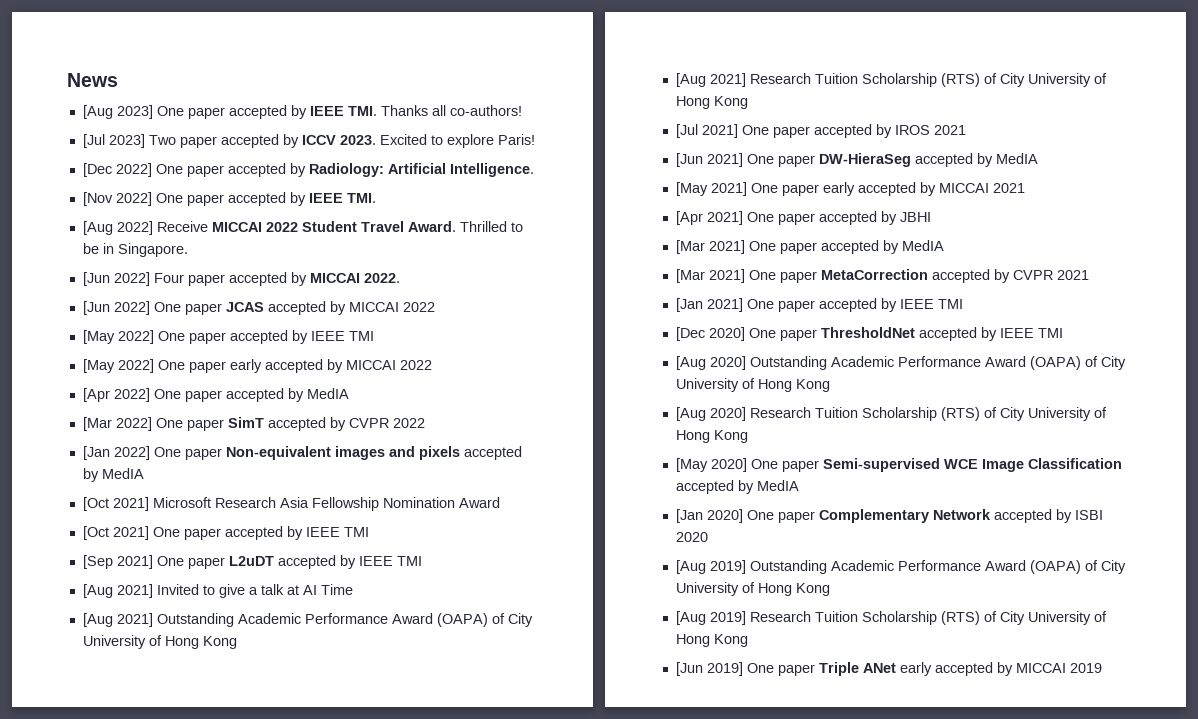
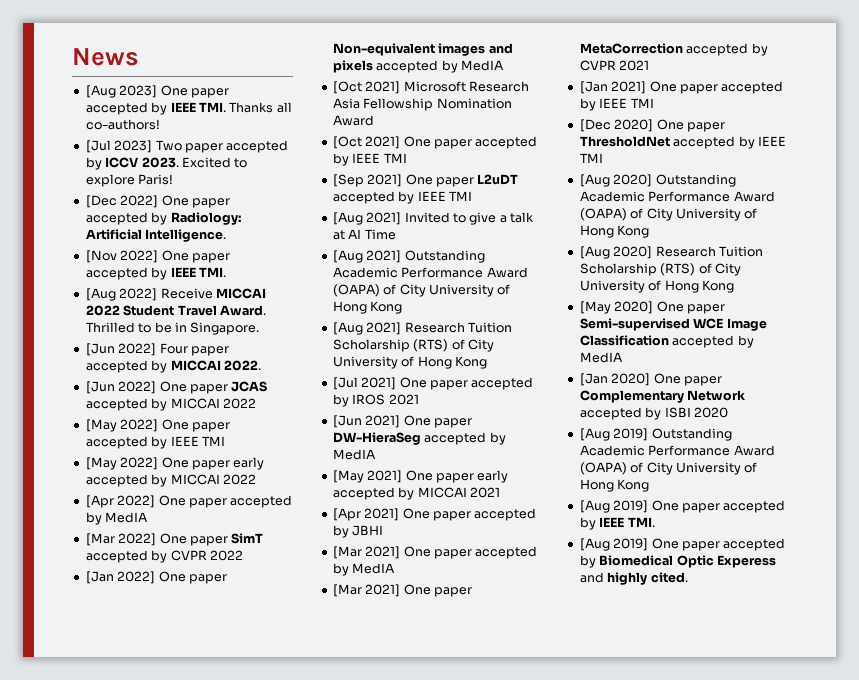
- [Aug 2019] Research Tuition Scholarship (RTS) of City University of Hong Kong
- [Jun 2019] One paper Triple ANet early accepted by MICCAI 2019
+ [Aug 2019] One paper accepted by IEEE TMI.
+ [Aug 2019] One paper accepted by Biomedical Optic Experess and highly cited.

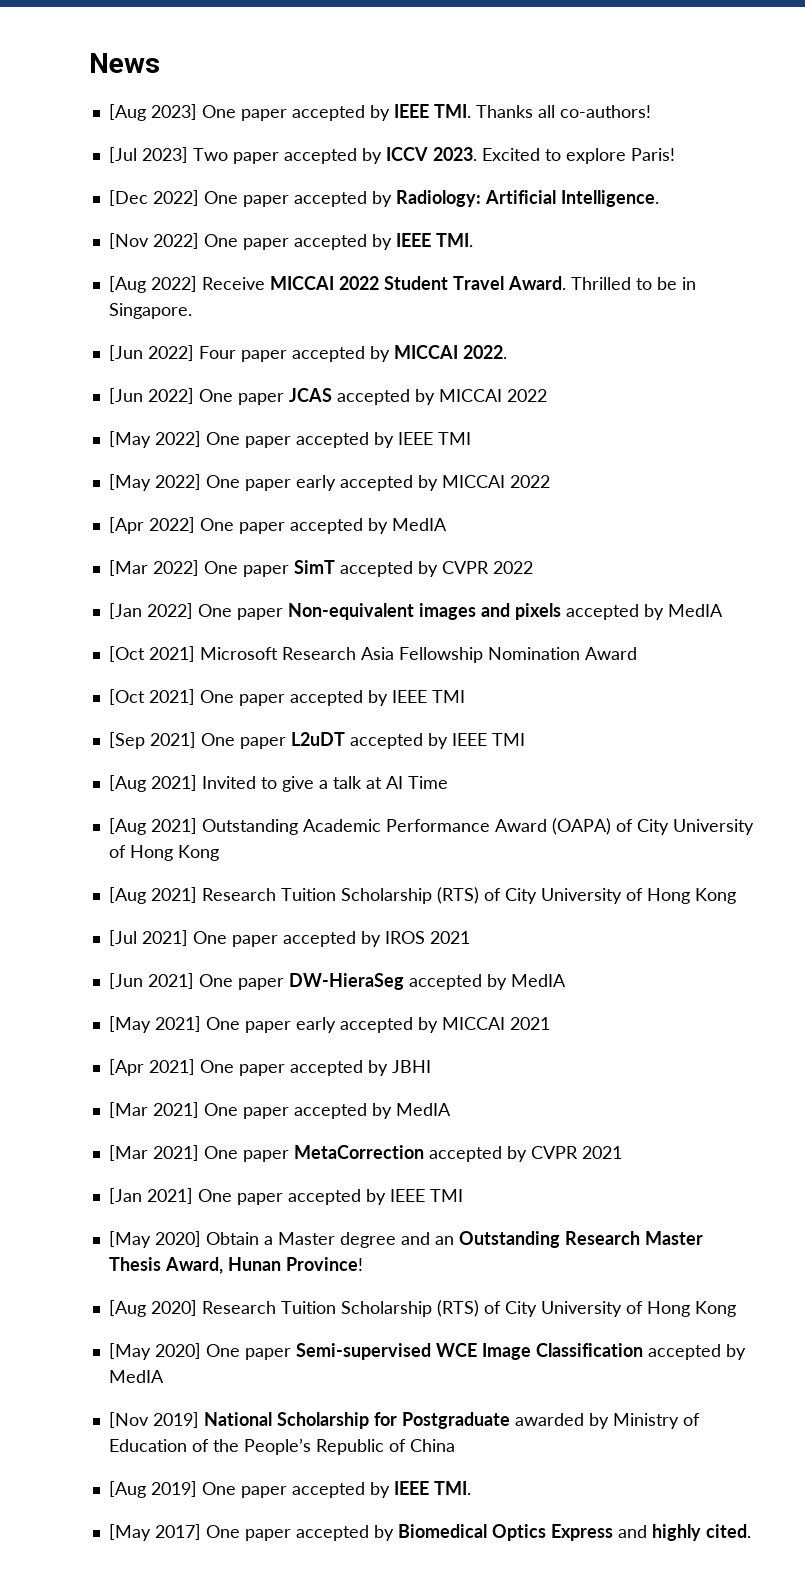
- [Dec 2020] One paper ThresholdNet accepted by IEEE TMI
- [Aug 2020] Outstanding Academic Performance Award (OAPA) of City University of Hong Kong
+ [May 2020] Obtain a Master degree and an Outstanding Research Master Thesis Award, Hunan Province!
- [Jan 2020] One paper Complementary Network accepted by ISBI 2020
- [Aug 2019] Outstanding Academic Performance Award (OAPA) of City University of Hong Kong
+ [Nov 2019] National Scholarship for Postgraduate awarded by Ministry of Education of the People’s Republic of China
- [Aug 2019] One paper accepted by Biomedical Optic Experess and highly cited.
+ [May 2017] One paper accepted by Biomedical Optics Express and highly cited.

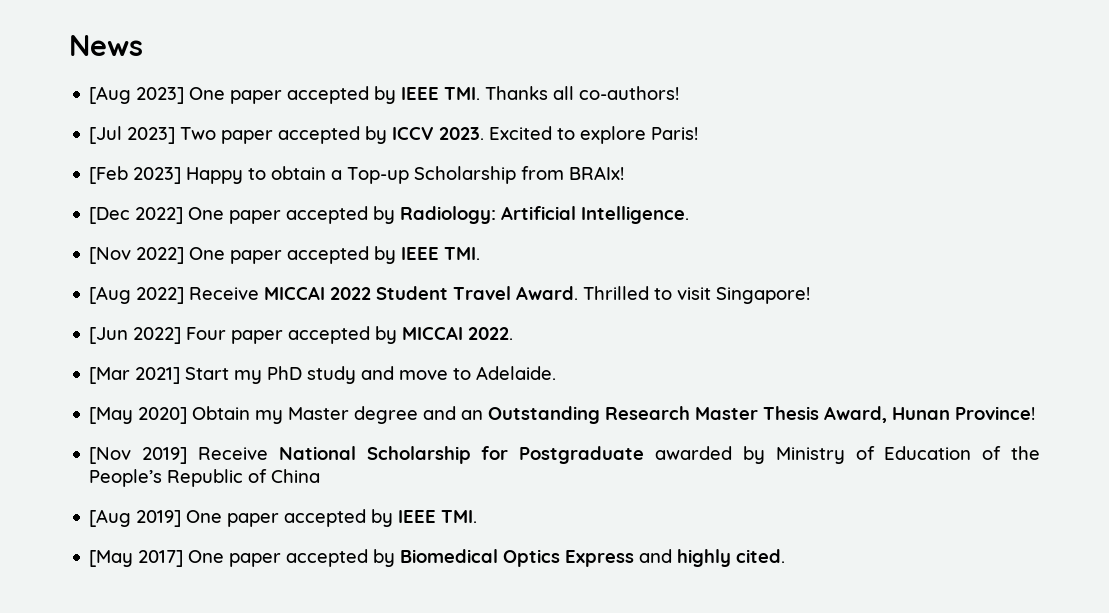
+ [Feb 2023] Happy to obtain a Top-up Scholarship from BRAIx!
- Thrilled to be in Singapore.
+ Thrilled to visit Singapore!
- [Jun 2022] One paper JCAS accepted by MICCAI 2022
- [May 2022] One paper accepted by IEEE TMI
- [May 2022] One paper early accepted by MICCAI 2022
- [Apr 2022] One paper accepted by MedIA
- [Mar 2022] One paper SimT accepted by CVPR 2022
- [Jan 2022] One paper Non-equivalent images and pixels accepted by MedIA
- [Oct 2021] Microsoft Research Asia Fellowship Nomination Award
- [Oct 2021] One paper accepted by IEEE TMI
- [Sep 2021] One paper L2uDT accepted by IEEE TMI
- [Aug 2021] Invited to give a talk at AI Time
- [Aug 2021] Outstanding Academic Performance Award (OAPA) of City University of Hong Kong
- [Aug 2021] Research Tuition Scholarship (RTS) of City University of Hong Kong
- [Jul 2021] One paper accepted by IROS 2021
- [Jun 2021] One paper DW-HieraSeg accepted by MedIA
- [May 2021] One paper early accepted by MICCAI 2021
- [Apr 2021] One paper accepted by JBHI
- [Mar 2021] One paper accepted by MedIA
- [Mar 2021] One paper MetaCorrection accepted by CVPR 2021
- [Jan 2021] One paper accepted by IEEE TMI
+ [Mar 2021] Start my PhD study and move to Adelaide.
- [May 2020] Obtain a Master degree and an Outstanding Research Master Thesis Award, Hunan Province!
+ [May 2020] Obtain my Master degree and an Outstanding Research Master Thesis Award, Hunan Province!
- [Aug 2020] Research Tuition Scholarship (RTS) of City University of Hong Kong
- [May 2020] One paper Semi-supervised WCE Image Classification accepted by MedIA
- [Nov 2019] National Scholarship for Postgraduate awarded by Ministry of Education of the People’s Republic of China
+ [Nov 2019] Receive National Scholarship for Postgraduate awarded by Ministry of Education of the People’s Republic of China

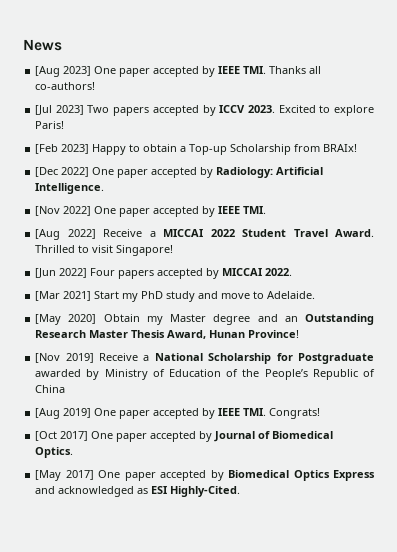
- [Jul 2023] Two paper accepted by ICCV 2023.
+ [Jul 2023] Two papers accepted by ICCV 2023.
- [Aug 2022] Receive MICCAI 2022 Student Travel Award.
+ [Aug 2022] Receive a MICCAI 2022 Student Travel Award.
- [Jun 2022] Four paper accepted by MICCAI 2022.
+ [Jun 2022] Four papers accepted by MICCAI 2022.
- [Nov 2019] Receive National Scholarship for Postgraduate awarded by Ministry of Education of the People’s Republic of China
+ [Nov 2019] Receive a National Scholarship for Postgraduate awarded by Ministry of Education of the People’s Republic of China
- [Aug 2019] One paper accepted by IEEE TMI.
+ [Aug 2019] One paper accepted by IEEE TMI. Congrats!
+ [Oct 2017] One paper accepted by Journal of Biomedical Optics.
- [May 2017] One paper accepted by Biomedical Optics Express and highly cited.
+ [May 2017] One paper accepted by Biomedical Optics Express and acknowledged as ESI Highly-Cited.

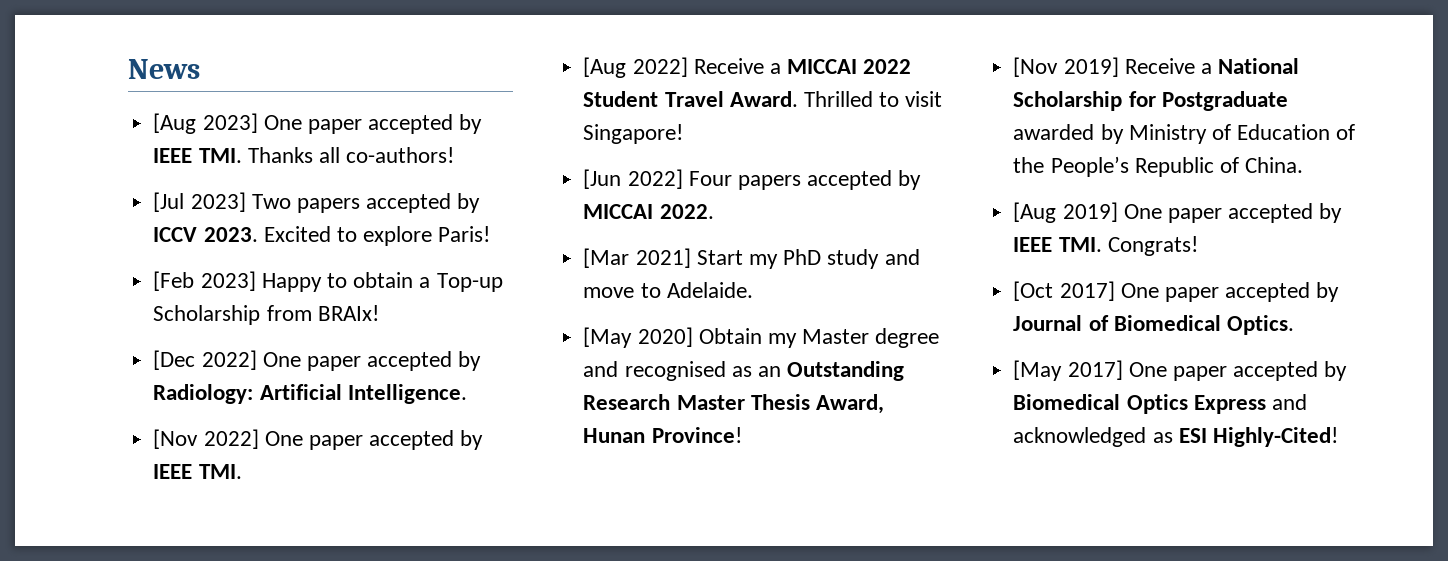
- [May 2020] Obtain my Master degree and an Outstanding Research Master Thesis Award, Hunan Province!
+ [May 2020] Obtain my Master degree and recognised as an Outstanding Research Master Thesis Award, Hunan Province!
- [Nov 2019] Receive a National Scholarship for Postgraduate awarded by Ministry of Education of the People’s Republic of China
+ [Nov 2019] Receive a National Scholarship for Postgraduate awarded by Ministry of Education of the People’s Republic of China.
- [May 2017] One paper accepted by Biomedical Optics Express and acknowledged as ESI Highly-Cited.
+ [May 2017] One paper accepted by Biomedical Optics Express and acknowledged as ESI Highly-Cited!

